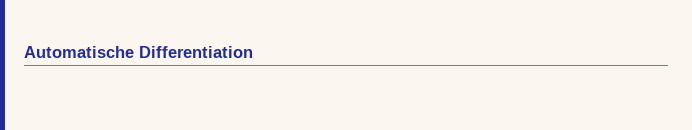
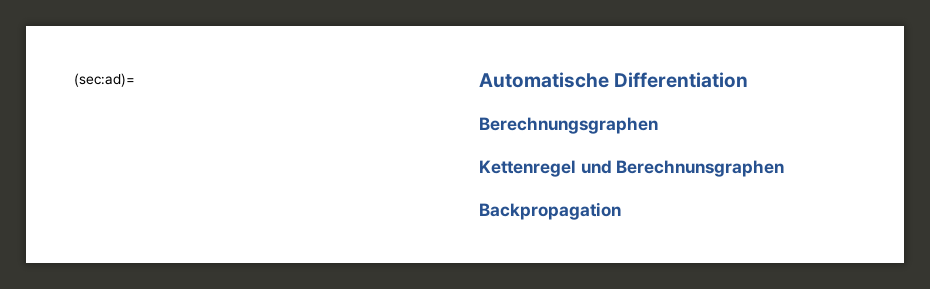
+ (sec:ad)=
+ Berechnungsgraphen
+ Kettenregel und Berechnunsgraphen
+ Backpropagation

